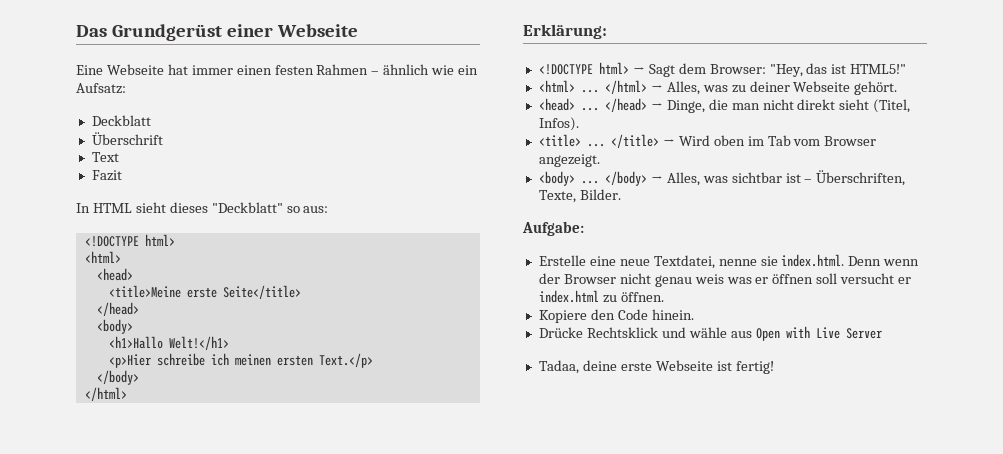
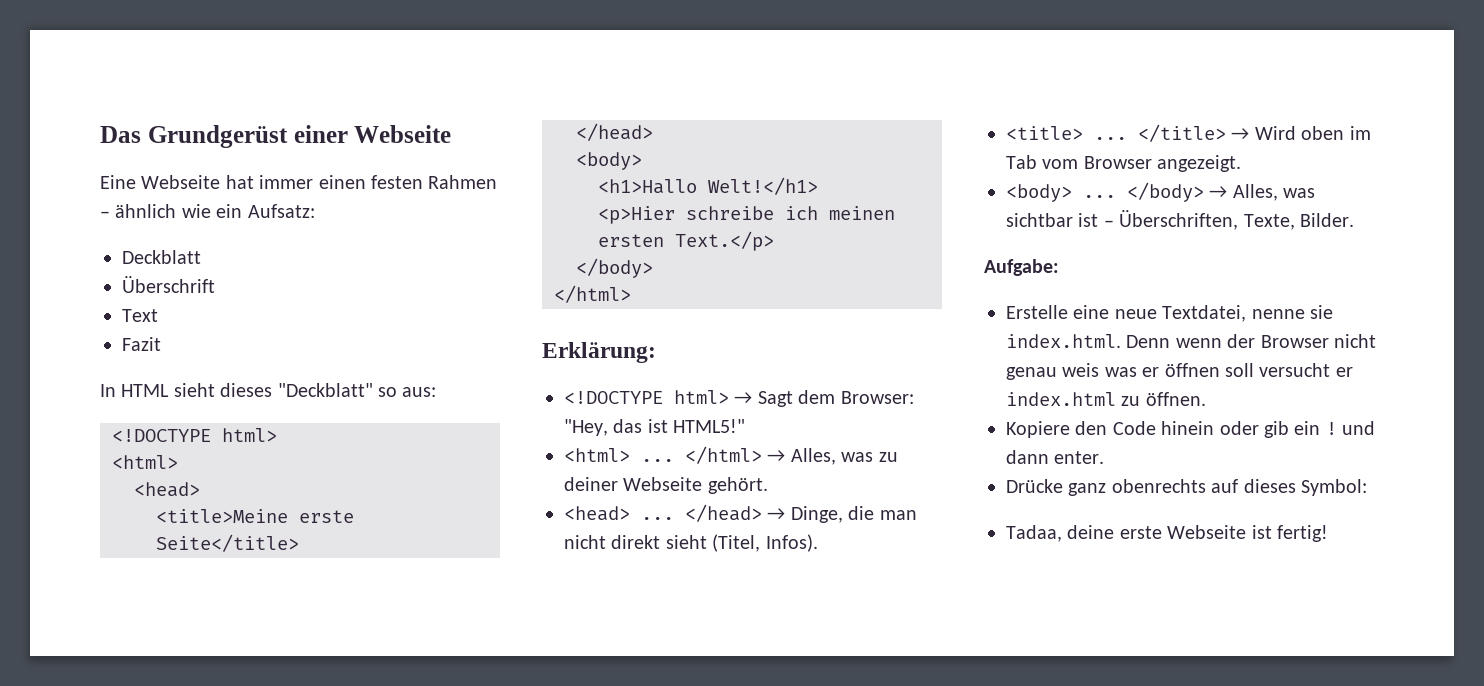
- Kopiere den Code hinein.
- Drücke Rechtsklick und wähle aus Open with Live Server
+ Kopiere den Code hinein oder gib ein ! und dann enter.
+ Drücke ganz obenrechts auf dieses Symbol:

